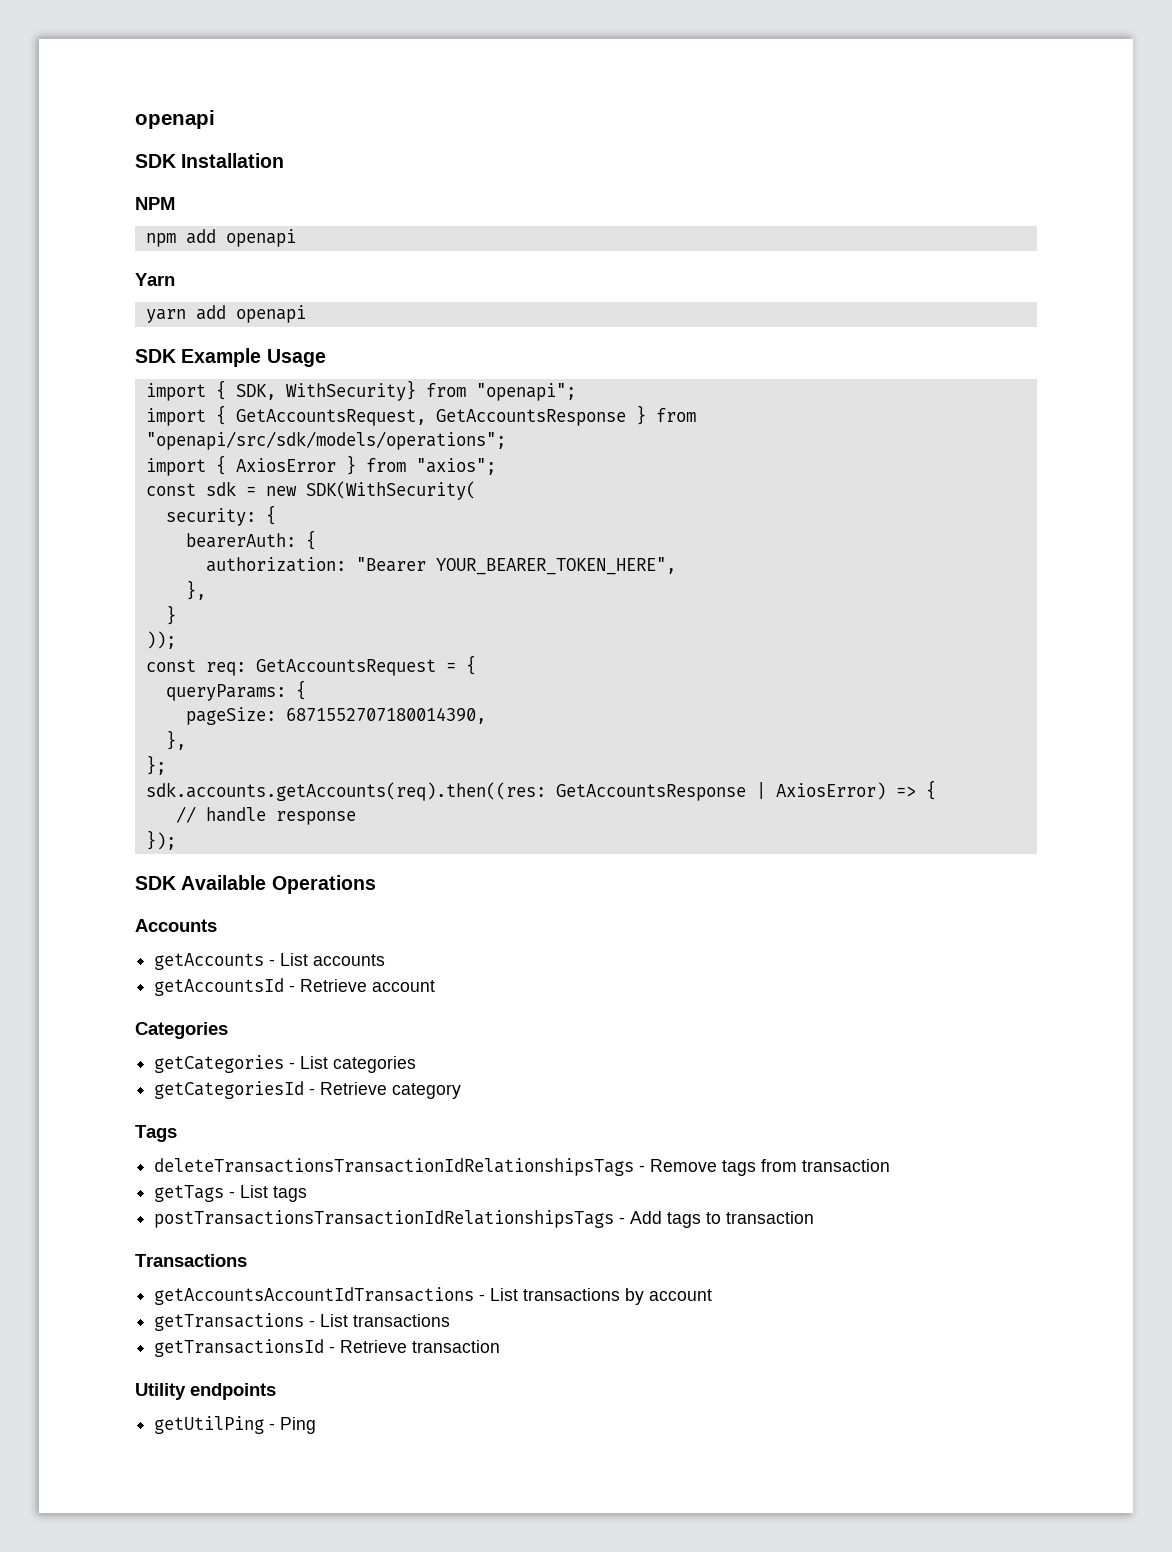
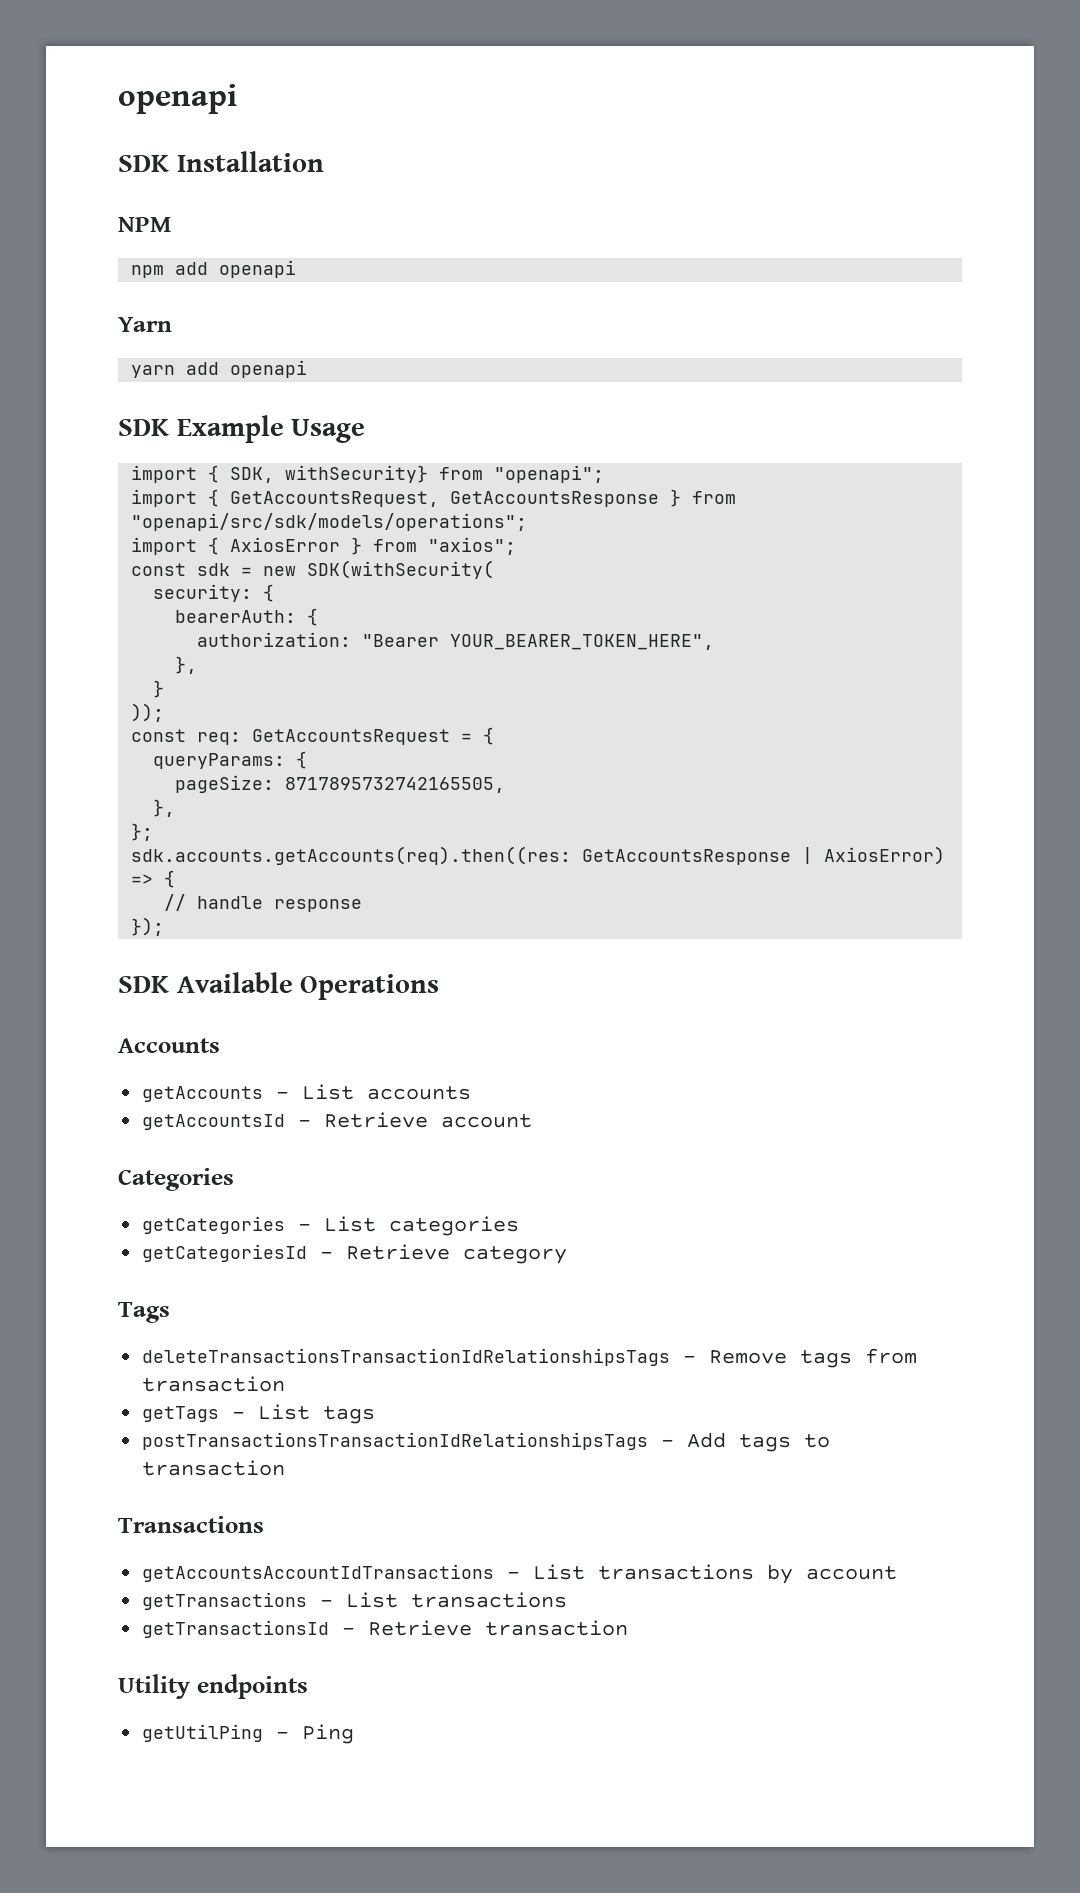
- import { SDK, WithSecurity} from "openapi";
+ import { SDK, withSecurity} from "openapi";
- const sdk = new SDK(WithSecurity(
+ const sdk = new SDK(withSecurity(
- pageSize: 6871552707180014390,
+ pageSize: 8717895732742165505,

